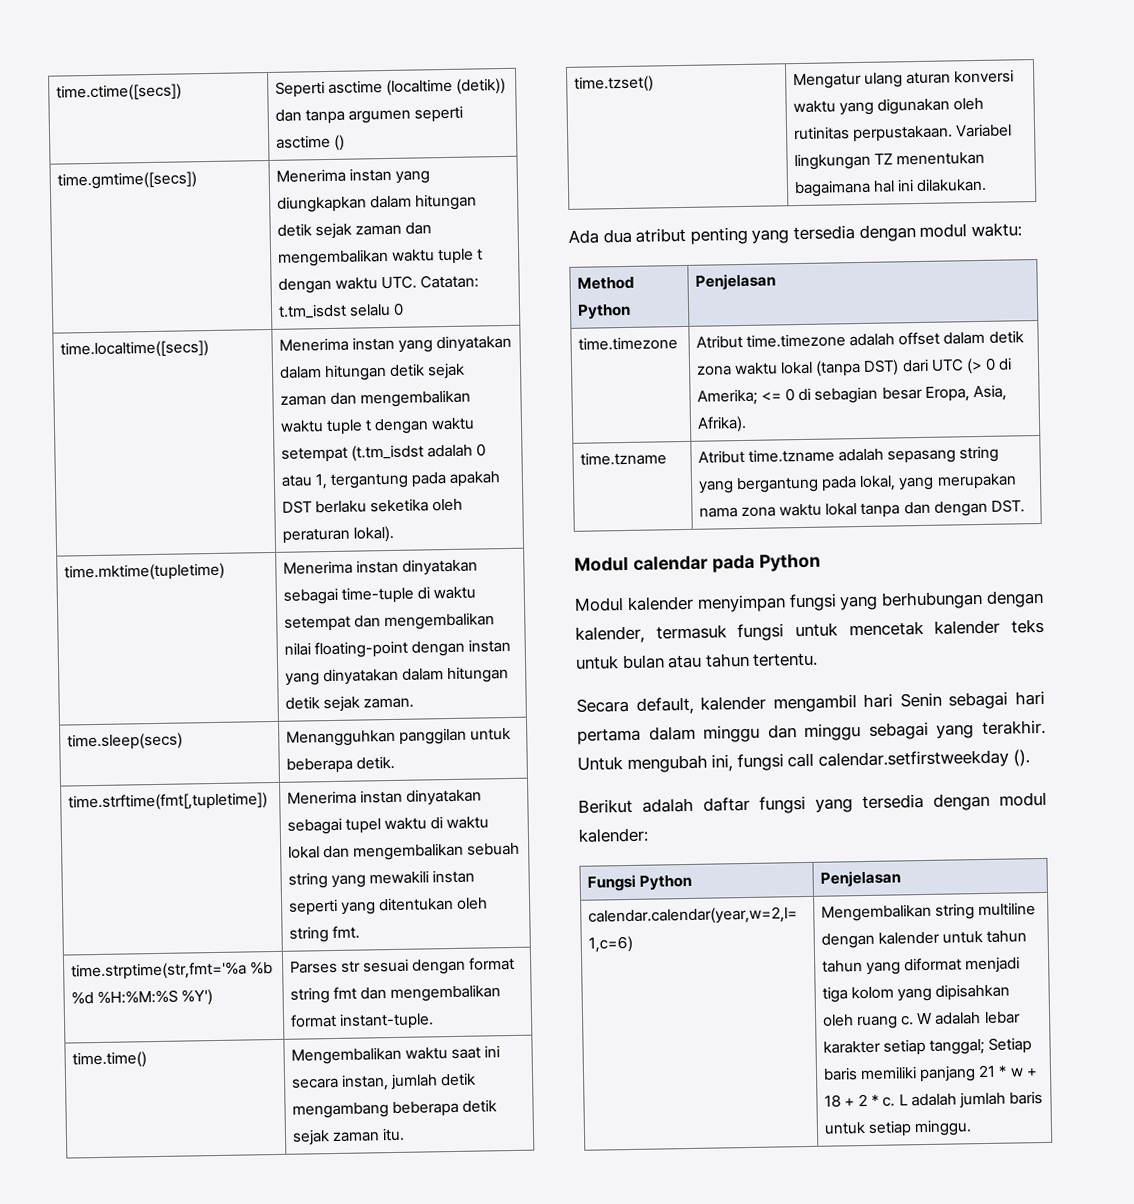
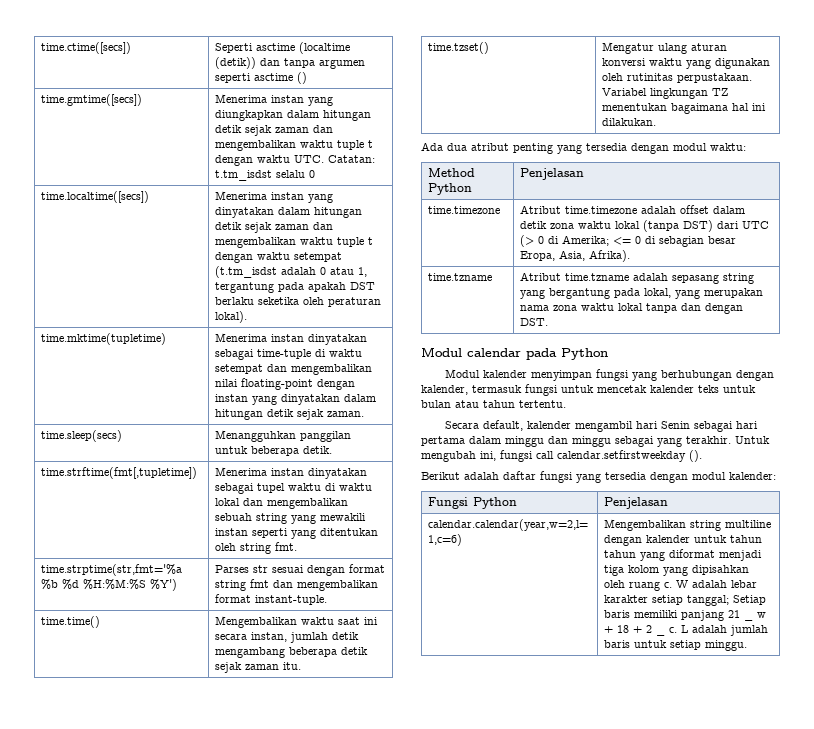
- W adalah lebar karakter setiap tanggal; Setiap baris memiliki panjang 21 * w + 18 + 2 * c.
+ W adalah lebar karakter setiap tanggal; Setiap baris memiliki panjang 21 _ w + 18 + 2 _ c.

